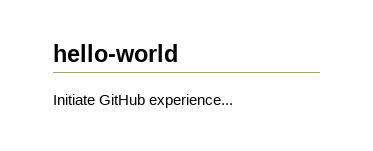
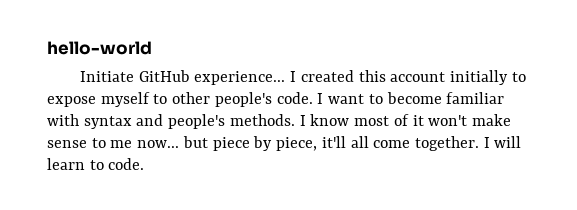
+ I created this account initially to expose myself to other people's code. I want to become familiar with syntax and people's methods. I know most of it won't make sense to me now... but piece by piece, it'll all come together. I will learn to code.

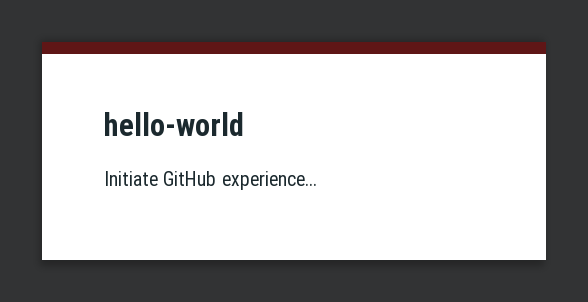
- I created this account initially to expose myself to other people's code. I want to become familiar with syntax and people's methods. I know most of it won't make sense to me now... but piece by piece, it'll all come together. I will learn to code.

